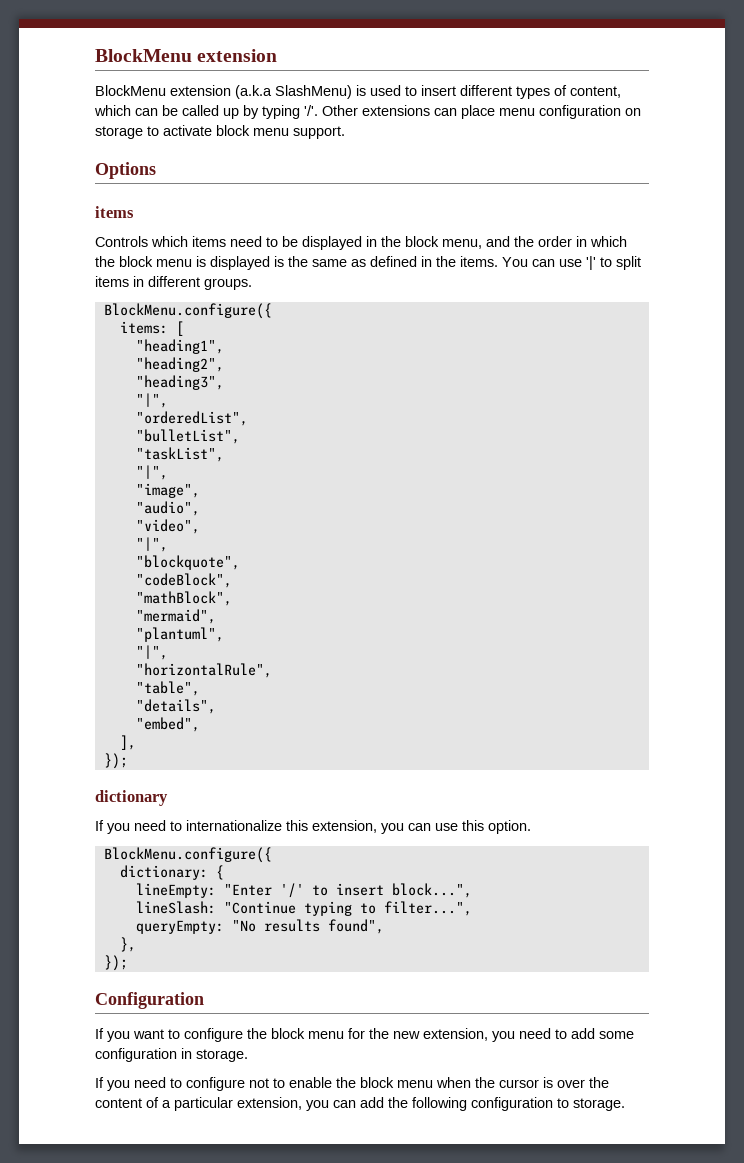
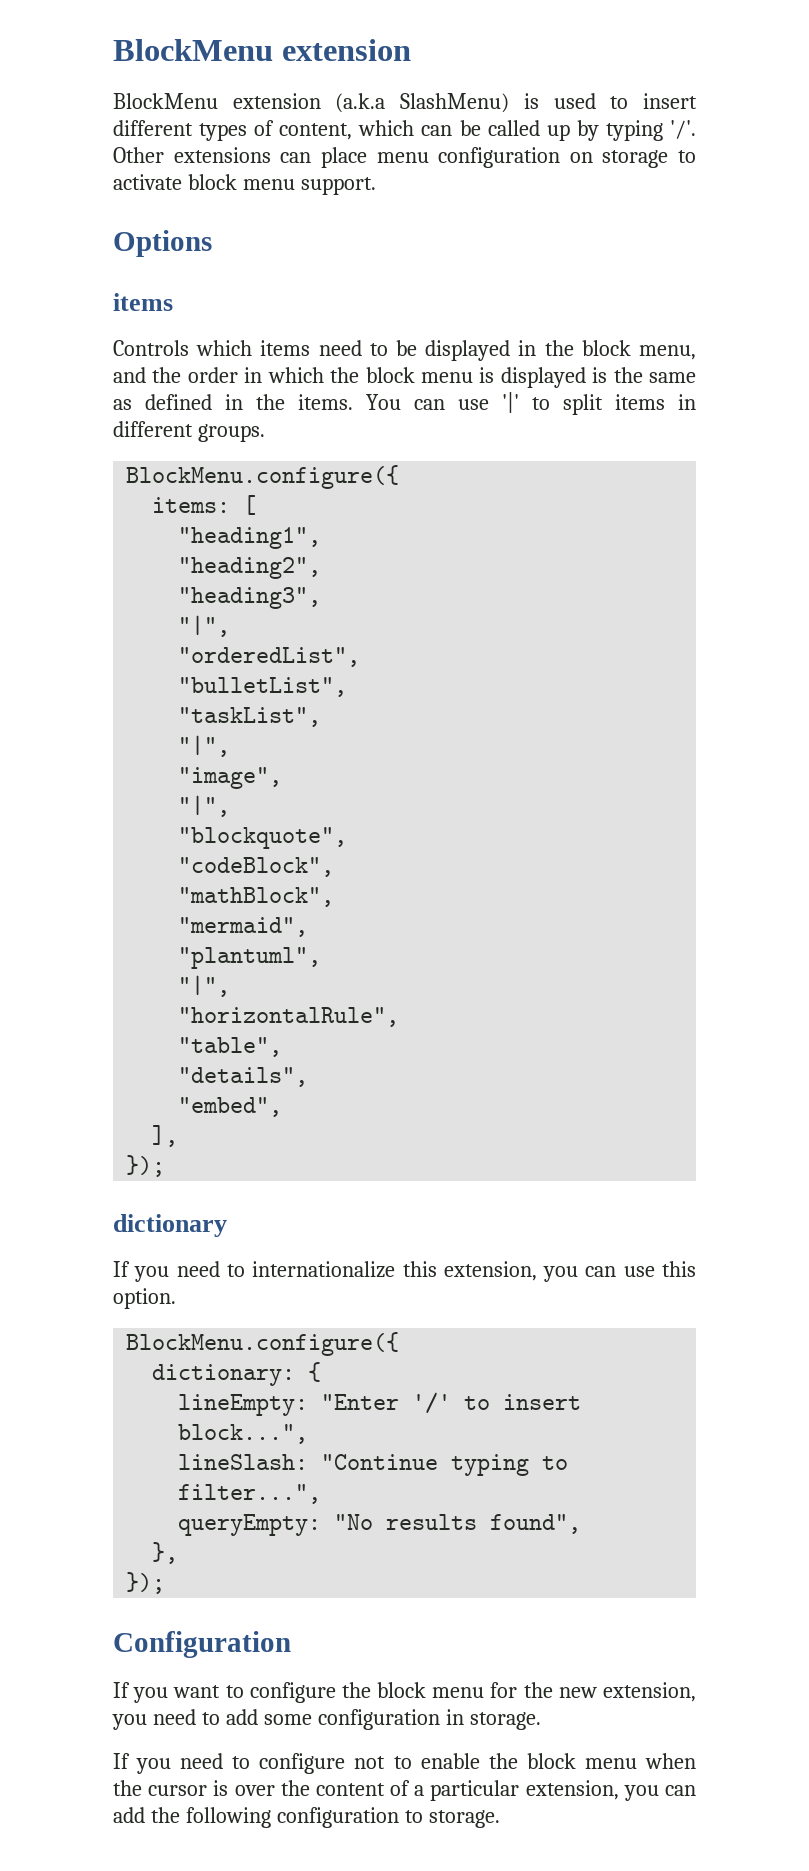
- "audio",
- "video",

